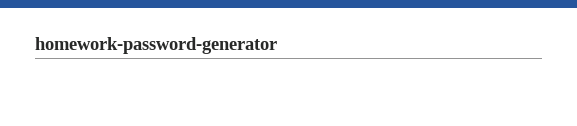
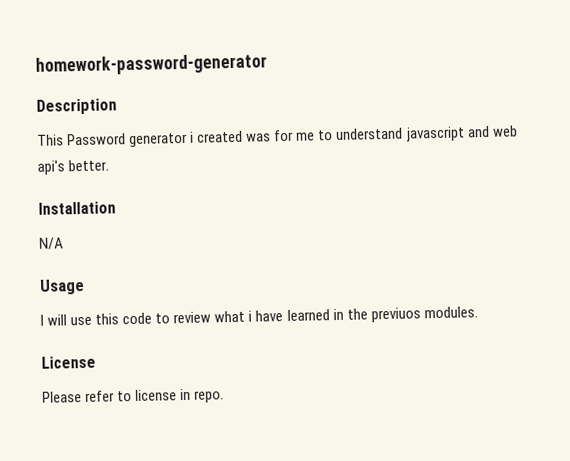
+ Description
+ This Password generator i created was for me to understand javascript and web api's better.
+ Installation
+ N/A
+ Usage
+ I will use this code to review what i have learned in the previuos modules.
+ License
+ Please refer to license in repo.

